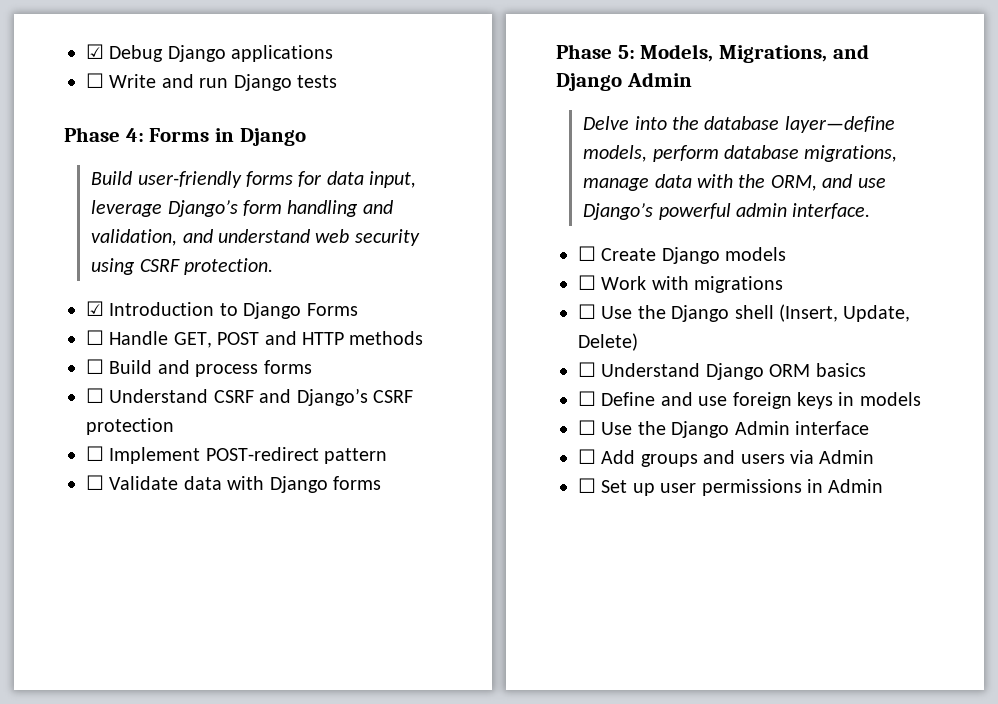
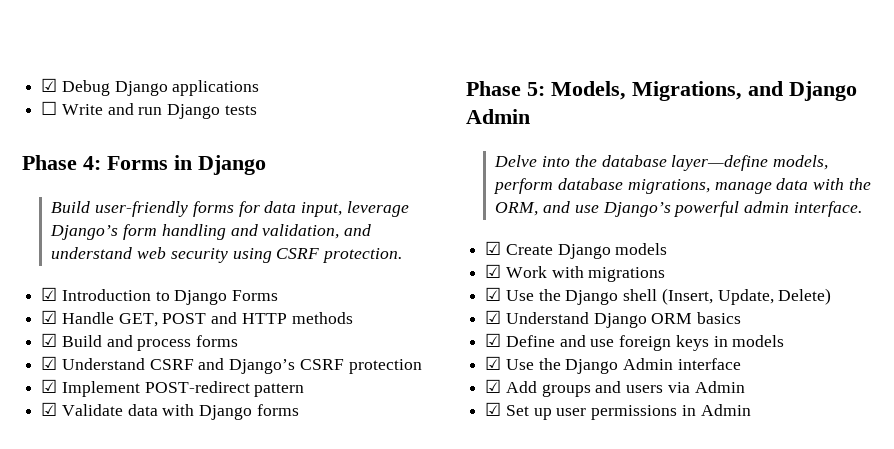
- ☐ Handle GET, POST and HTTP methods
+ ☑ Handle GET, POST and HTTP methods
- ☐ Build and process forms
+ ☑ Build and process forms
- ☐ Understand CSRF and Django’s CSRF protection
+ ☑ Understand CSRF and Django’s CSRF protection
- ☐ Implement POST-redirect pattern
+ ☑ Implement POST-redirect pattern
- ☐ Validate data with Django forms
+ ☑ Validate data with Django forms
- ☐ Create Django models
+ ☑ Create Django models
- ☐ Work with migrations
+ ☑ Work with migrations
- ☐ Use the Django shell (Insert, Update, Delete)
+ ☑ Use the Django shell (Insert, Update, Delete)
- ☐ Understand Django ORM basics
+ ☑ Understand Django ORM basics
- ☐ Define and use foreign keys in models
+ ☑ Define and use foreign keys in models
- ☐ Use the Django Admin interface
+ ☑ Use the Django Admin interface
- ☐ Add groups and users via Admin
+ ☑ Add groups and users via Admin
- ☐ Set up user permissions in Admin
+ ☑ Set up user permissions in Admin

